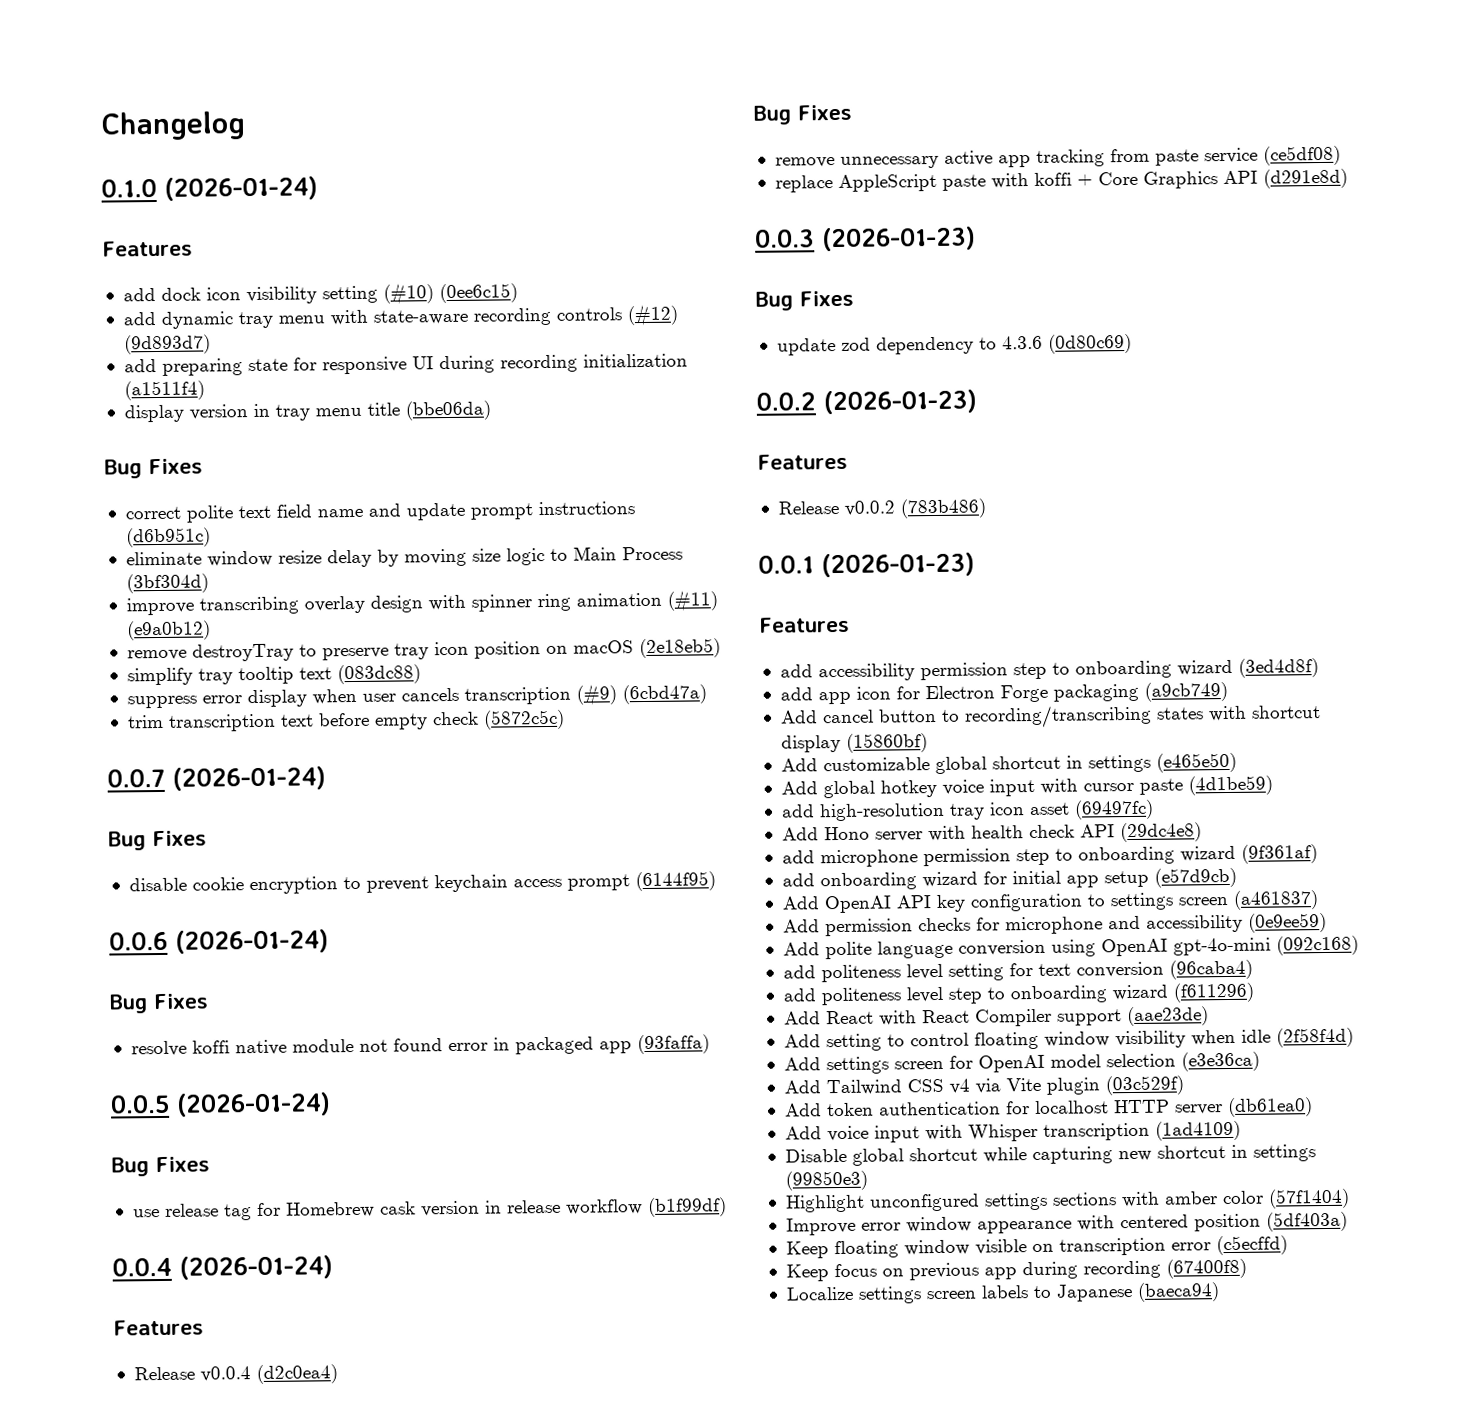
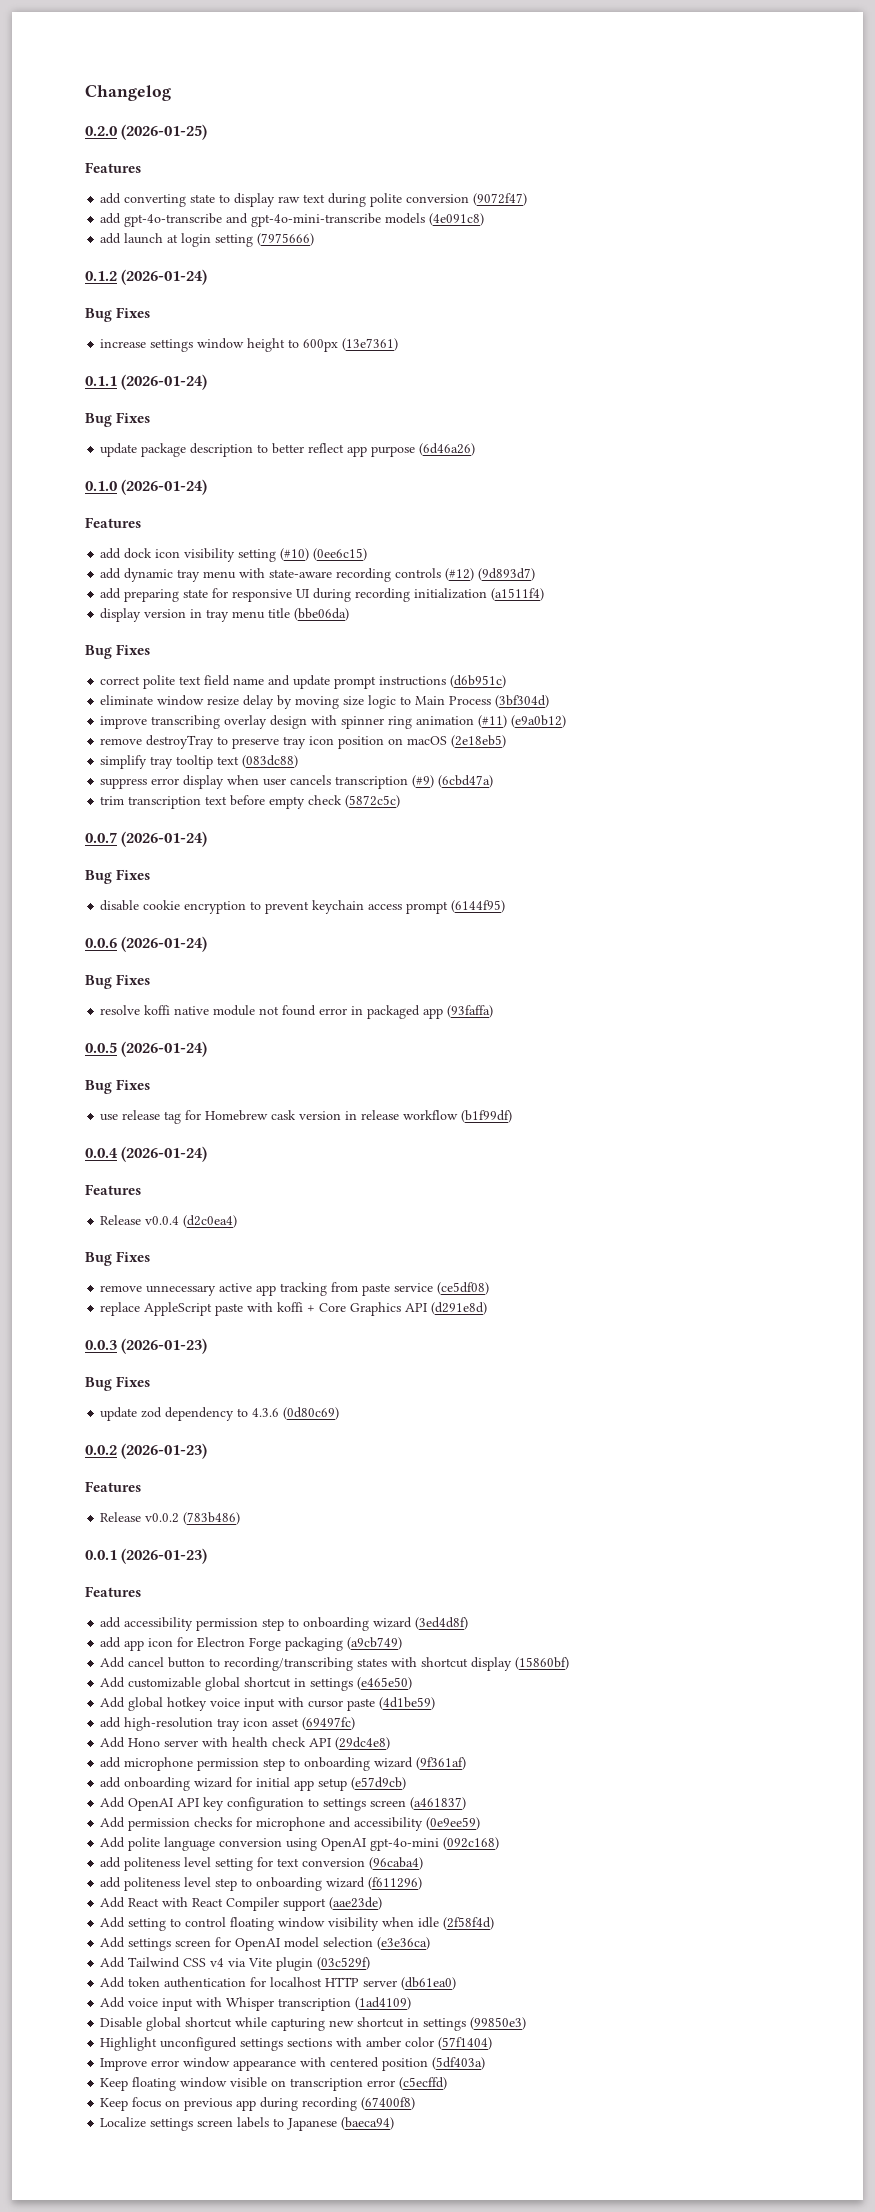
+ 0.2.0 (2026-01-25)
+ Features
+ add converting state to display raw text during polite conversion (9072f47)
+ add gpt-4o-transcribe and gpt-4o-mini-transcribe models (4e091c8)
+ add launch at login setting (7975666)
+ 0.1.2 (2026-01-24)
+ Bug Fixes
+ increase settings window height to 600px (13e7361)
+ 0.1.1 (2026-01-24)
+ Bug Fixes
+ update package description to better reflect app purpose (6d46a26)

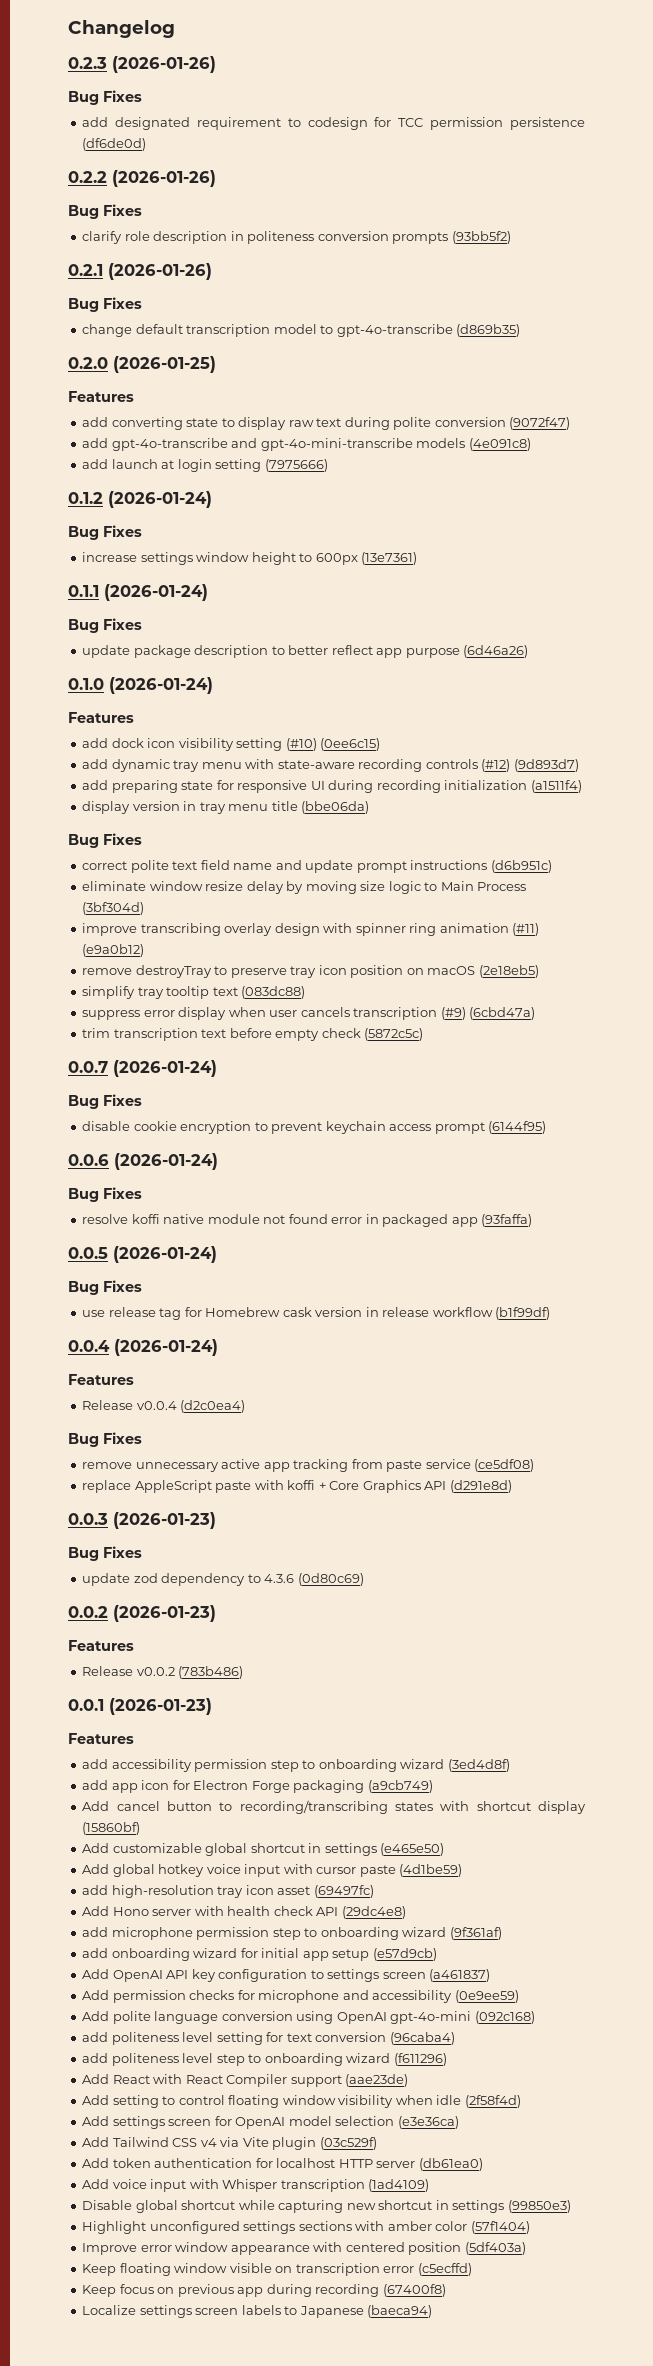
+ 0.2.3 (2026-01-26)
+ Bug Fixes
+ add designated requirement to codesign for TCC permission persistence (df6de0d)
+ 0.2.2 (2026-01-26)
+ Bug Fixes
+ clarify role description in politeness conversion prompts (93bb5f2)
+ 0.2.1 (2026-01-26)
+ Bug Fixes
+ change default transcription model to gpt-4o-transcribe (d869b35)

